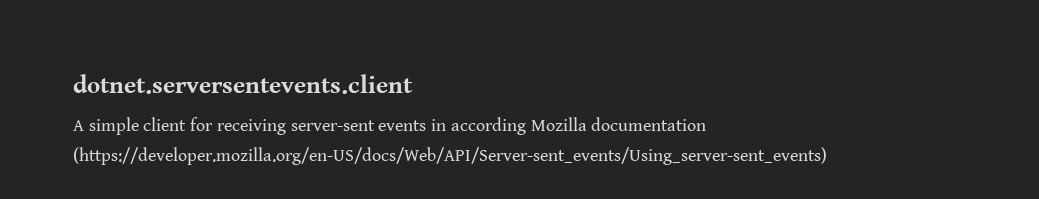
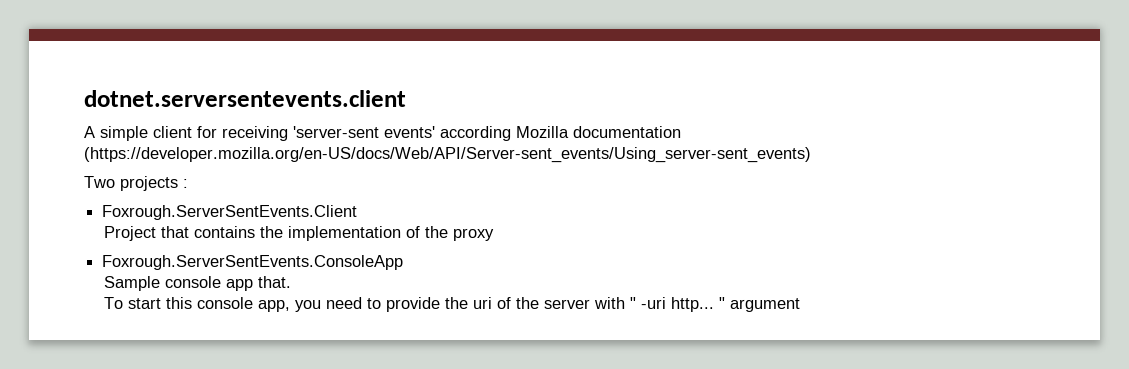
- A simple client for receiving server-sent events in according Mozilla documentation (https://developer.mozilla.org/en-US/docs/Web/API/Server-sent_events/Using_server-sent_events)
+ A simple client for receiving 'server-sent events' according Mozilla documentation (https://developer.mozilla.org/en-US/docs/Web/API/Server-sent_events/Using_server-sent_events)
+ Two projects :
+ Foxrough.ServerSentEvents.Client
+ Project that contains the implementation of the proxy
+ Foxrough.ServerSentEvents.ConsoleApp
+ Sample console app that.
+ To start this console app, you need to provide the uri of the server with " -uri http... " argument

